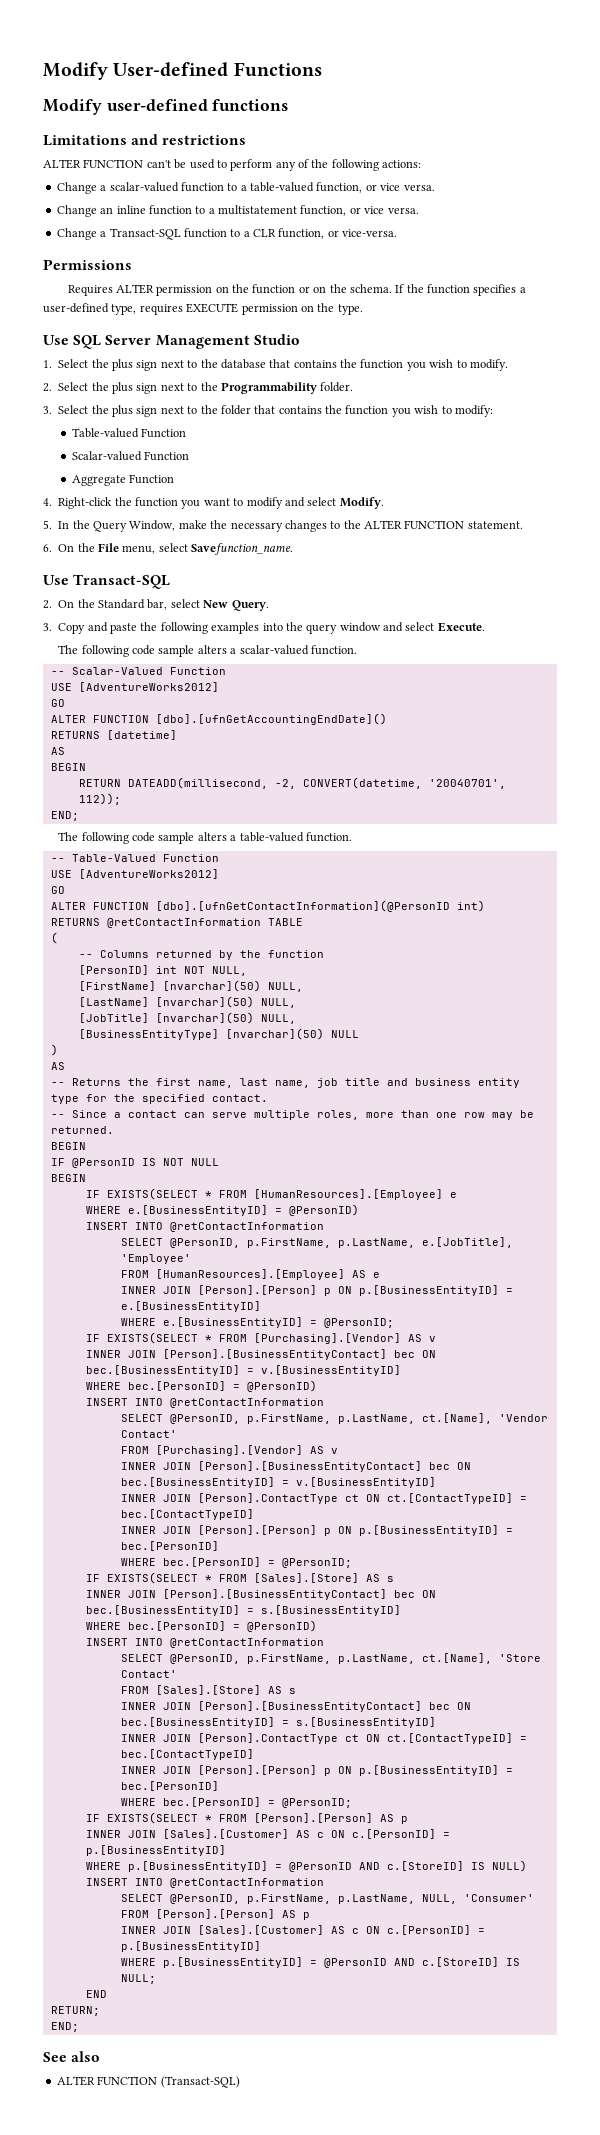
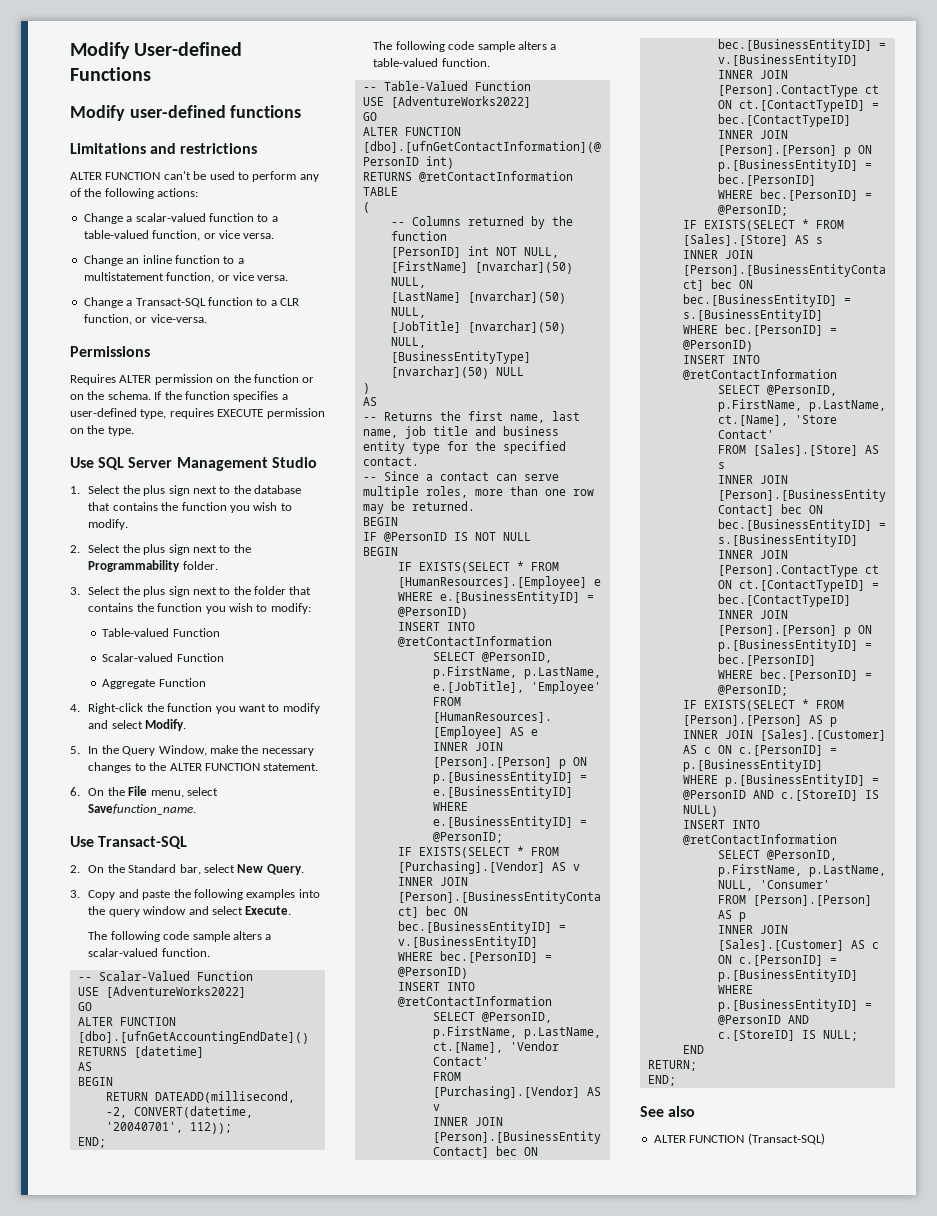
  -- Scalar-Valued Function
- USE [AdventureWorks2012]
+ USE [AdventureWorks2022]
  -- Table-Valued Function
- USE [AdventureWorks2012]
+ USE [AdventureWorks2022]

